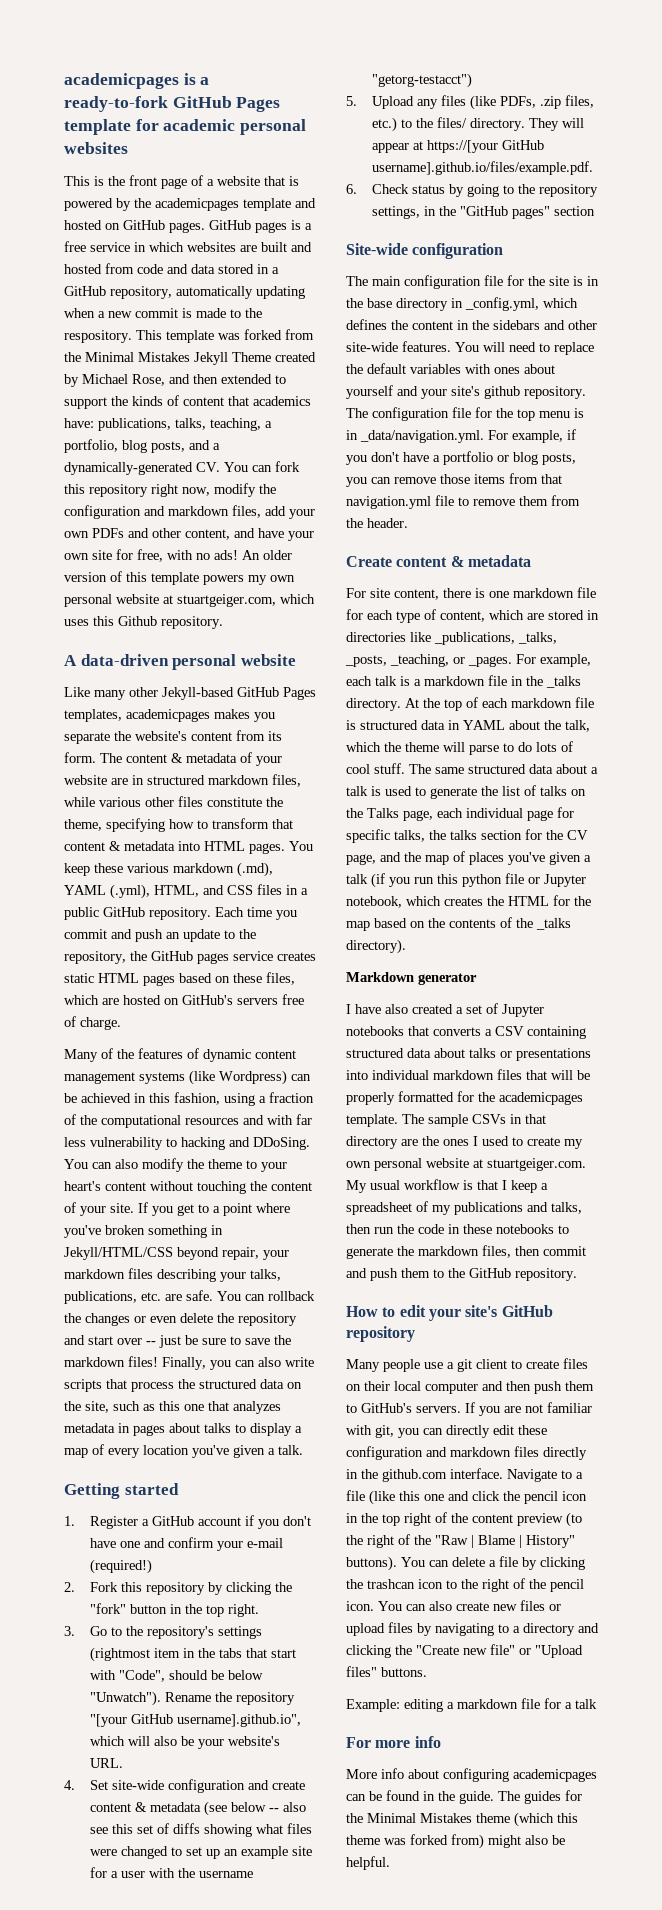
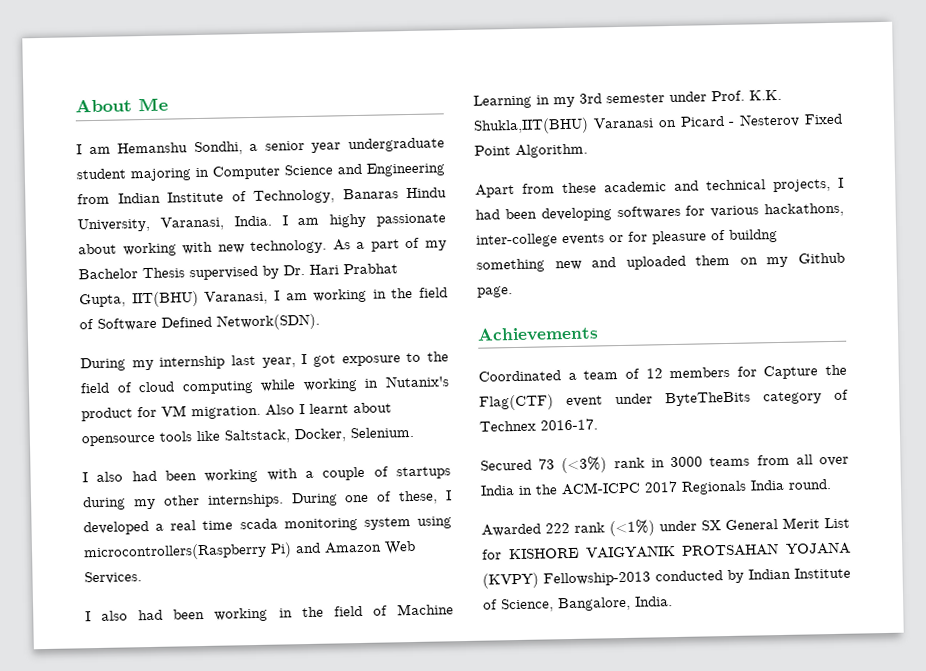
- academicpages is a ready-to-fork GitHub Pages template for academic personal websites
- This is the front page of a website that is powered by the academicpages template and hosted on GitHub pages. GitHub pages is a free service in which websites are built and hosted from code and data stored in a GitHub repository, automatically updating when a new commit is made to the respository. This template was forked from the Minimal Mistakes Jekyll Theme created by Michael Rose, and then extended to support the kinds of content that academics have: publications, talks, teaching, a portfolio, blog posts, and a dynamically-generated CV. You can fork this repository right now, modify the configuration and markdown files, add your own PDFs and other content, and have your own site for free, with no ads! An older version of this template powers my own personal website at stuartgeiger.com, which uses this Github repository.
- A data-driven personal website
- Like many other Jekyll-based GitHub Pages templates, academicpages makes you separate the website's content from its form. The content & metadata of your website are in structured markdown files, while various other files constitute the theme, specifying how to transform that content & metadata into HTML pages. You keep these various markdown (.md), YAML (.yml), HTML, and CSS files in a public GitHub repository. Each time you commit and push an update to the repository, the GitHub pages service creates static HTML pages based on these files, which are hosted on GitHub's servers free of charge.
- Many of the features of dynamic content management systems (like Wordpress) can be achieved in this fashion, using a fraction of the computational resources and with far less vulnerability to hacking and DDoSing. You can also modify the theme to your heart's content without touching the content of your site. If you get to a point where you've broken something in Jekyll/HTML/CSS beyond repair, your markdown files describing your talks, publications, etc. are safe. You can rollback the changes or even delete the repository and start over -- just be sure to save the markdown files! Finally, you can also write scripts that process the structured data on the site, such as this one that analyzes metadata in pages about talks to display a map of every location you've given a talk.
- Getting started
- 1. Register a GitHub account if you don't have one and confirm your e-mail (required!)
- 2. Fork this repository by clicking the "fork" button in the top right.
- 3. Go to the repository's settings (rightmost item in the tabs that start with "Code", should be below "Unwatch"). Rename the repository "[your GitHub username].github.io", which will also be your website's URL.
- 4. Set site-wide configuration and create content & metadata (see below -- also see this set of diffs showing what files were changed to set up an example site for a user with the username "getorg-testacct")
- 5. Upload any files (like PDFs, .zip files, etc.) to the files/ directory. They will appear at https://[your GitHub username].github.io/files/example.pdf.
- 6. Check status by going to the repository settings, in the "GitHub pages" section
- Site-wide configuration
- The main configuration file for the site is in the base directory in _config.yml, which defines the content in the sidebars and other site-wide features. You will need to replace the default variables with ones about yourself and your site's github repository. The configuration file for the top menu is in _data/navigation.yml. For example, if you don't have a portfolio or blog posts, you can remove those items from that navigation.yml file to remove them from the header.
- Create content & metadata
- For site content, there is one markdown file for each type of content, which are stored in directories like _publications, _talks, _posts, _teaching, or _pages. For example, each talk is a markdown file in the _talks directory. At the top of each markdown file is structured data in YAML about the talk, which the theme will parse to do lots of cool stuff. The same structured data about a talk is used to generate the list of talks on the Talks page, each individual page for specific talks, the talks section for the CV page, and the map of places you've given a talk (if you run this python file or Jupyter notebook, which creates the HTML for the map based on the contents of the _talks directory).
- Markdown generator
- I have also created a set of Jupyter notebooks that converts a CSV containing structured data about talks or presentations into individual markdown files that will be properly formatted for the academicpages template. The sample CSVs in that directory are the ones I used to create my own personal website at stuartgeiger.com. My usual workflow is that I keep a spreadsheet of my publications and talks, then run the code in these notebooks to generate the markdown files, then commit and push them to the GitHub repository.
- How to edit your site's GitHub repository
- Many people use a git client to create files on their local computer and then push them to GitHub's servers. If you are not familiar with git, you can directly edit these configuration and markdown files directly in the github.com interface. Navigate to a file (like this one and click the pencil icon in the top right of the content preview (to the right of the "Raw | Blame | History" buttons). You can delete a file by clicking the trashcan icon to the right of the pencil icon. You can also create new files or upload files by navigating to a directory and clicking the "Create new file" or "Upload files" buttons.
- Example: editing a markdown file for a talk
- For more info
- More info about configuring academicpages can be found in the guide. The guides for the Minimal Mistakes theme (which this theme was forked from) might also be helpful.
+ About Me
+ I am Hemanshu Sondhi, a senior year undergraduate student majoring in Computer Science and Engineering from Indian Institute of Technology, Banaras Hindu University, Varanasi, India. I am highy passionate about working with new technology. As a part of my Bachelor Thesis supervised by Dr. Hari Prabhat Gupta, IIT(BHU) Varanasi, I am working in the field of Software Defined Network(SDN).
+ During my internship last year, I got exposure to the field of cloud computing while working in Nutanix's product for VM migration. Also I learnt about opensource tools like Saltstack, Docker, Selenium.
+ I also had been working with a couple of startups during my other internships. During one of these, I developed a real time scada monitoring system using microcontrollers(Raspberry Pi) and Amazon Web Services.
+ I also had been working in the field of Machine Learning in my 3rd semester under Prof. K.K. Shukla,IIT(BHU) Varanasi on Picard - Nesterov Fixed Point Algorithm.
+ Apart from these academic and technical projects, I had been developing softwares for various hackathons, inter-college events or for pleasure of buildng something new and uploaded them on my Github page.
+ Achievements
+ Coordinated a team of 12 members for Capture the Flag(CTF) event under ByteTheBits category of Technex 2016-17.
+ Secured 73 (<3%) rank in 3000 teams from all over India in the ACM-ICPC 2017 Regionals India round.
+ Awarded 222 rank (<1%) under SX General Merit List for KISHORE VAIGYANIK PROTSAHAN YOJANA (KVPY) Fellowship-2013 conducted by Indian Institute of Science, Bangalore, India.

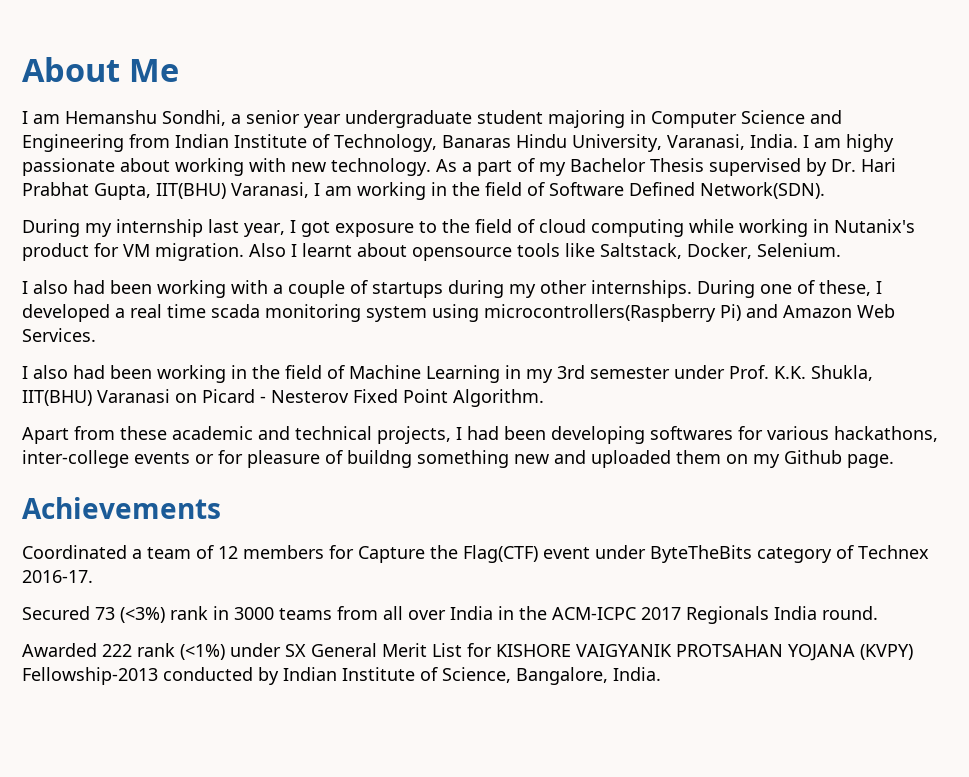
- I also had been working in the field of Machine Learning in my 3rd semester under Prof. K.K. Shukla,IIT(BHU) Varanasi on Picard - Nesterov Fixed Point Algorithm.
+ I also had been working in the field of Machine Learning in my 3rd semester under Prof. K.K. Shukla, IIT(BHU) Varanasi on Picard - Nesterov Fixed Point Algorithm.

